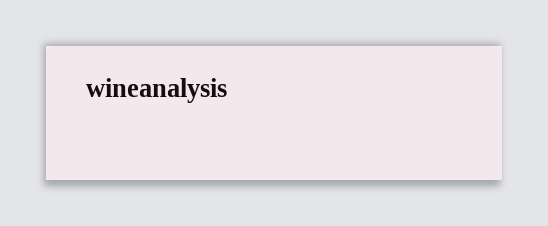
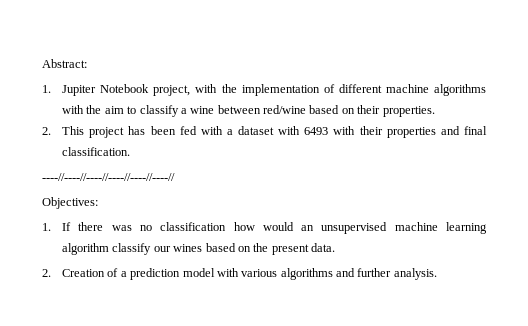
- wineanalysis
+ Abstract:
+ 1. Jupiter Notebook project, with the implementation of different machine algorithms with the aim to classify a wine between red/wine based on their properties.
+ 2. This project has been fed with a dataset with 6493 with their properties and final classification.
+ ----//----//----//----//----//----//
+ Objectives:
+ 1. If there was no classification how would an unsupervised machine learning algorithm classify our wines based on the present data.
+ 2. Creation of a prediction model with various algorithms and further analysis.

